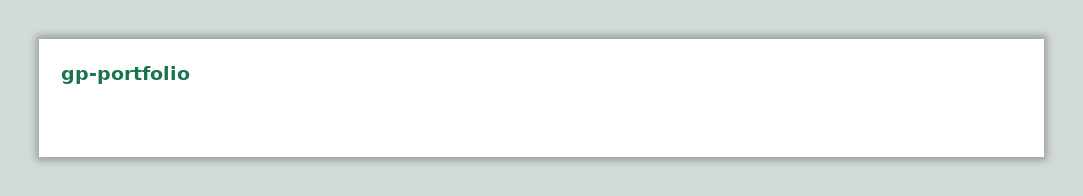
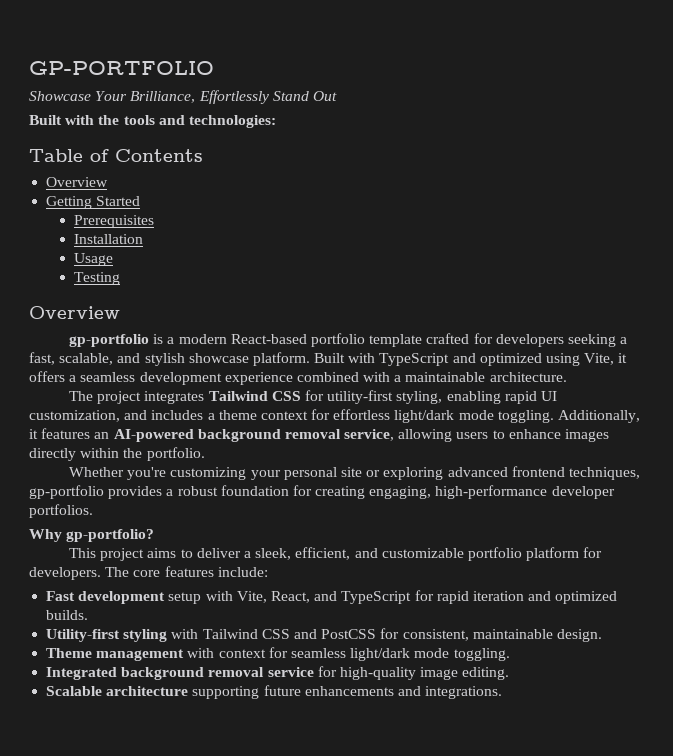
- gp-portfolio
+ GP-PORTFOLIO
+ Showcase Your Brilliance, Effortlessly Stand Out
+ Built with the tools and technologies:
+ Table of Contents
+ Overview
+ Getting Started
+ Prerequisites
+ Installation
+ Usage
+ Testing
+ Overview
+ gp-portfolio is a modern React-based portfolio template crafted for developers seeking a fast, scalable, and stylish showcase platform. Built with TypeScript and optimized using Vite, it offers a seamless development experience combined with a maintainable architecture.
+ The project integrates Tailwind CSS for utility-first styling, enabling rapid UI customization, and includes a theme context for effortless light/dark mode toggling. Additionally, it features an AI-powered background removal service, allowing users to enhance images directly within the portfolio.
+ Whether you're customizing your personal site or exploring advanced frontend techniques, gp-portfolio provides a robust foundation for creating engaging, high-performance developer portfolios.
+ Why gp-portfolio?
+ This project aims to deliver a sleek, efficient, and customizable portfolio platform for developers. The core features include:
+ Fast development setup with Vite, React, and TypeScript for rapid iteration and optimized builds.
+ Utility-first styling with Tailwind CSS and PostCSS for consistent, maintainable design.
+ Theme management with context for seamless light/dark mode toggling.
+ Integrated background removal service for high-quality image editing.
+ Scalable architecture supporting future enhancements and integrations.

